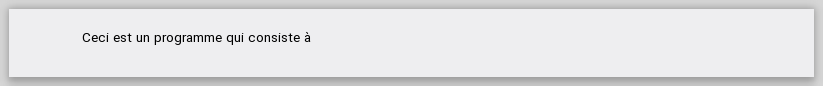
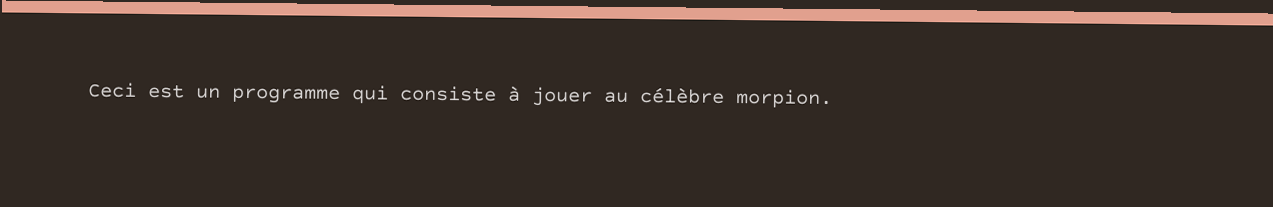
- Ceci est un programme qui consiste à
+ Ceci est un programme qui consiste à jouer au célèbre morpion.

